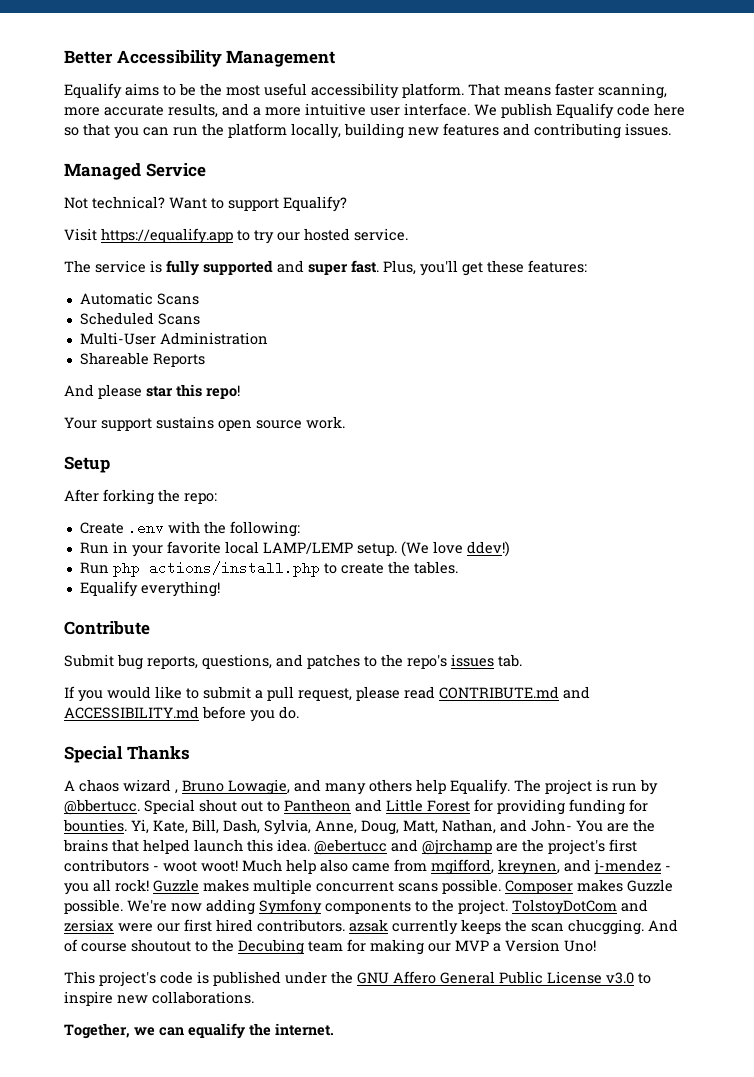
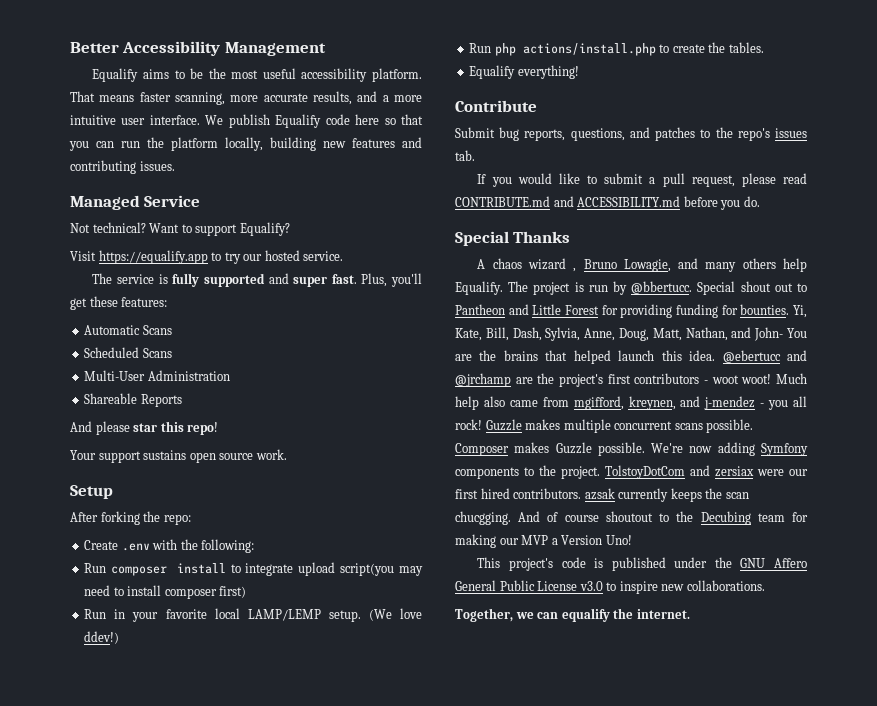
+ Run composer install to integrate upload script(you may need to install composer first)

